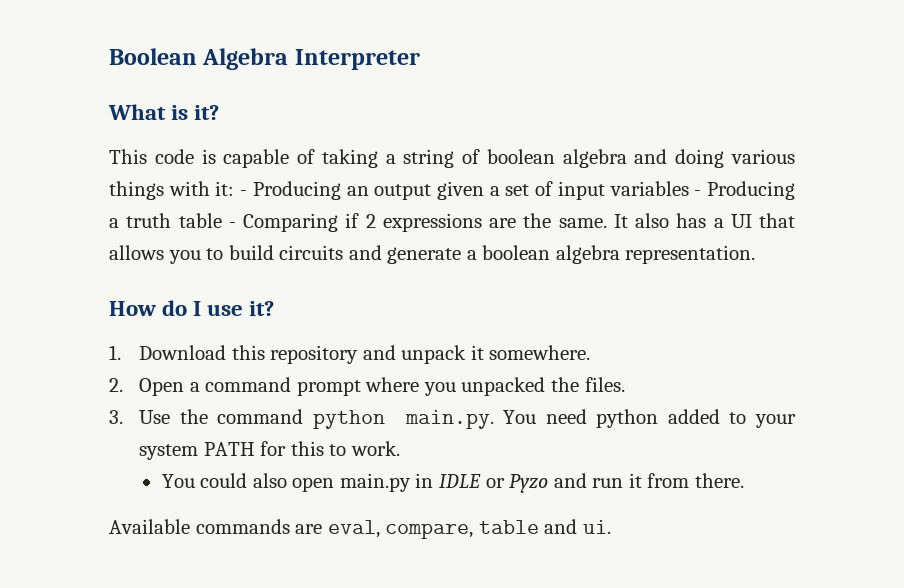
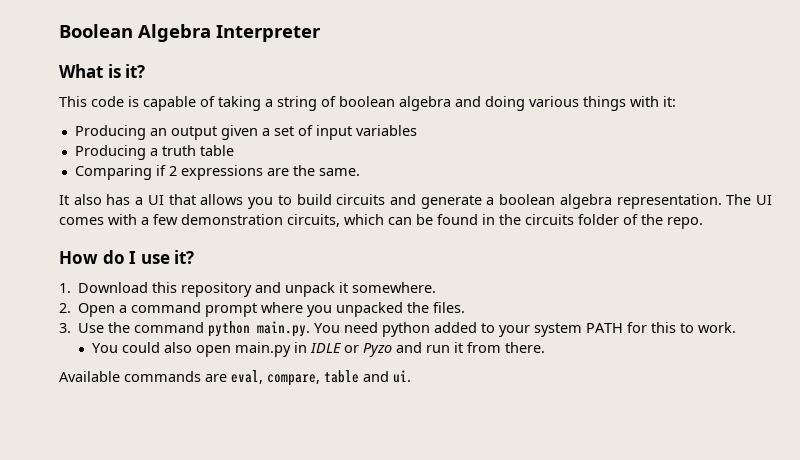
- This code is capable of taking a string of boolean algebra and doing various things with it: - Producing an output given a set of input variables - Producing a truth table - Comparing if 2 expressions are the same. It also has a UI that allows you to build circuits and generate a boolean algebra representation.
+ This code is capable of taking a string of boolean algebra and doing various things with it:
+ Producing an output given a set of input variables
+ Producing a truth table
+ Comparing if 2 expressions are the same.
+ It also has a UI that allows you to build circuits and generate a boolean algebra representation. The UI comes with a few demonstration circuits, which can be found in the circuits folder of the repo.

